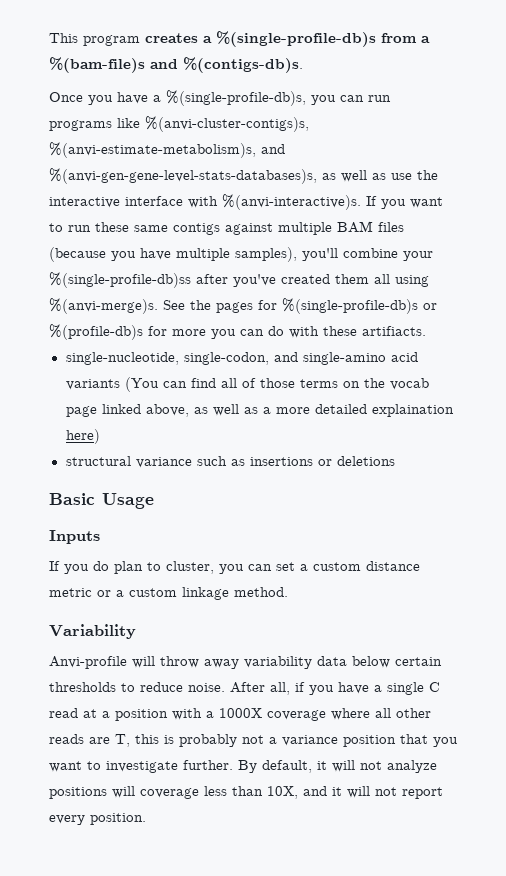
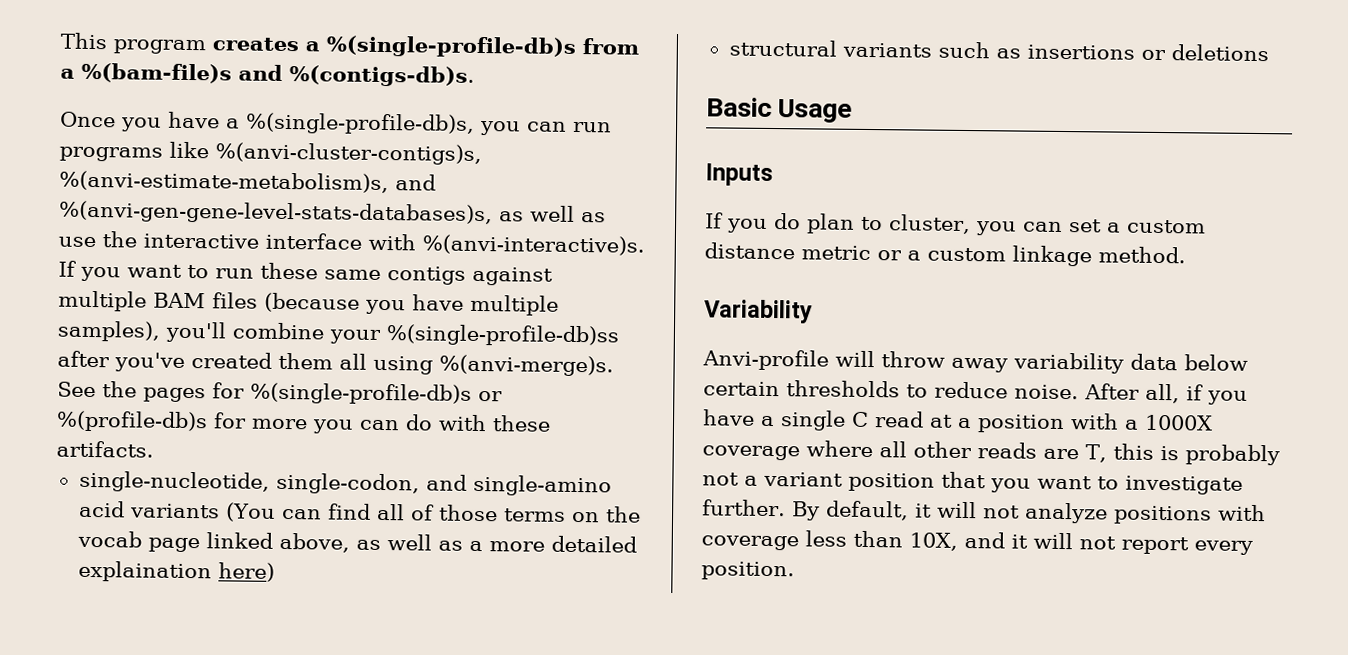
- See the pages for %(single-profile-db)s or %(profile-db)s for more you can do with these artifiacts.
+ See the pages for %(single-profile-db)s or %(profile-db)s for more you can do with these artifacts.
- structural variance such as insertions or deletions
+ structural variants such as insertions or deletions
- After all, if you have a single C read at a position with a 1000X coverage where all other reads are T, this is probably not a variance position that you want to investigate further.
+ After all, if you have a single C read at a position with a 1000X coverage where all other reads are T, this is probably not a variant position that you want to investigate further.
- By default, it will not analyze positions will coverage less than 10X, and it will not report every position.
+ By default, it will not analyze positions with coverage less than 10X, and it will not report every position.

